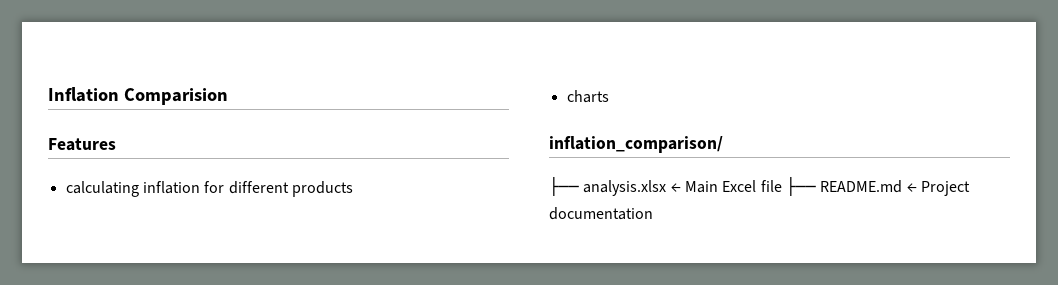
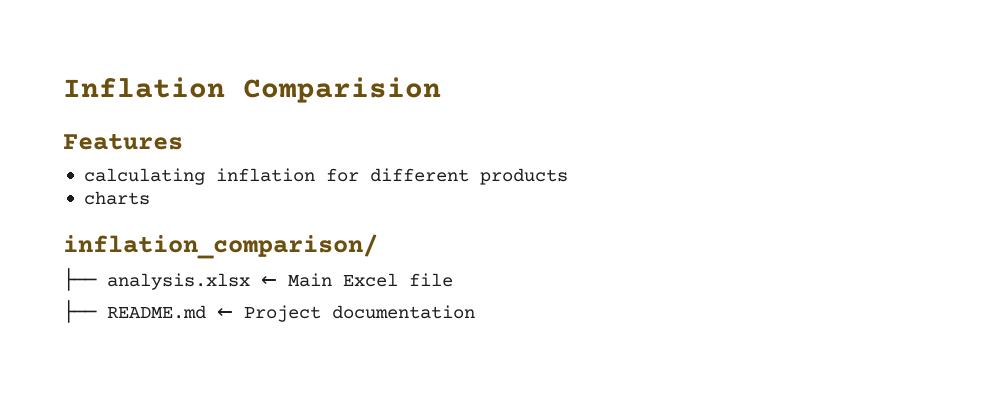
- ├── analysis.xlsx ← Main Excel file ├── README.md ← Project documentation
+ ├── analysis.xlsx ← Main Excel file
+ ├── README.md ← Project documentation

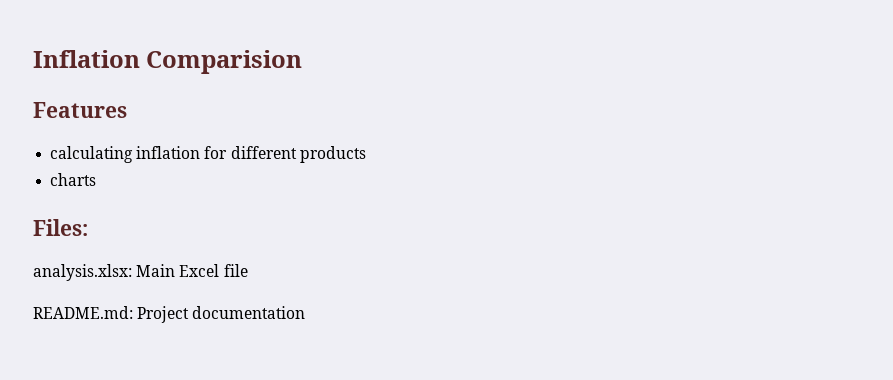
- inflation_comparison/
- ├── analysis.xlsx ← Main Excel file
+ Files:
+ analysis.xlsx: Main Excel file
- ├── README.md ← Project documentation
+ README.md: Project documentation

